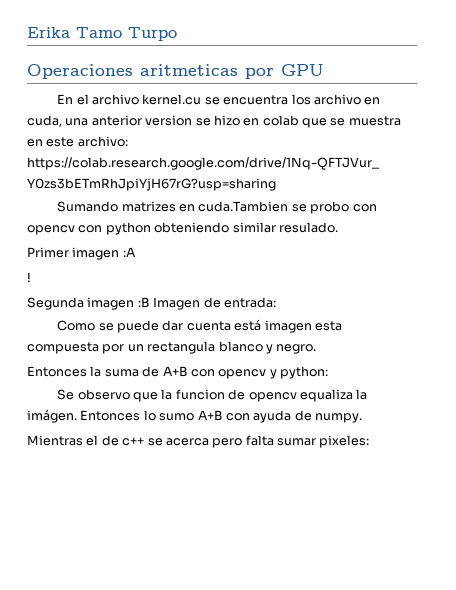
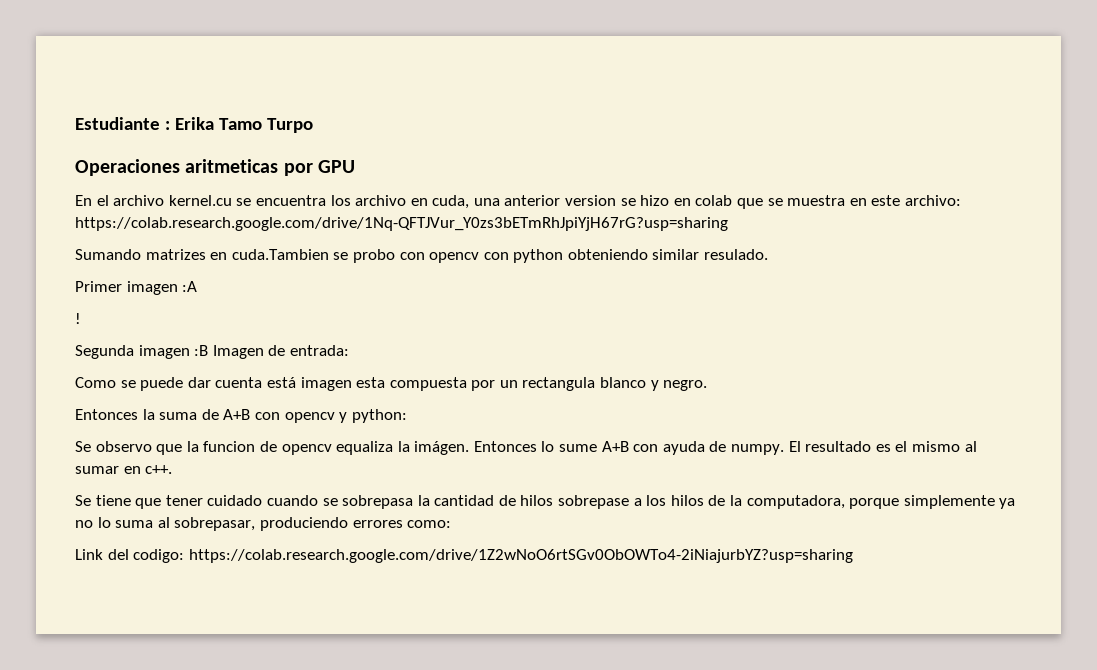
- Erika Tamo Turpo
+ Estudiante : Erika Tamo Turpo
- Entonces lo sumo A+B con ayuda de numpy.
- Mientras el de c++ se acerca pero falta sumar pixeles:
+ Entonces lo sume A+B con ayuda de numpy. El resultado es el mismo al sumar en c++.
+ Se tiene que tener cuidado cuando se sobrepasa la cantidad de hilos sobrepase a los hilos de la computadora, porque simplemente ya no lo suma al sobrepasar, produciendo errores como:
+ Link del codigo: https://colab.research.google.com/drive/1Z2wNoO6rtSGv0ObOWTo4-2iNiajurbYZ?usp=sharing

